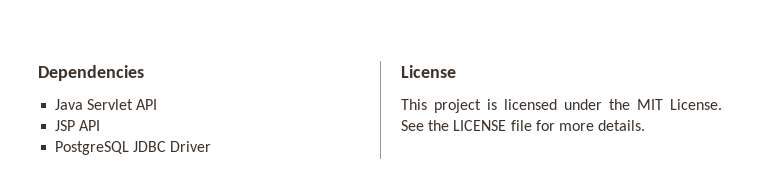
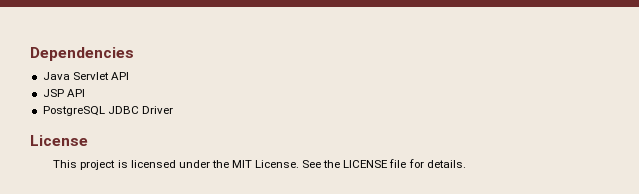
- See the LICENSE file for more details.
+ See the LICENSE file for details.

